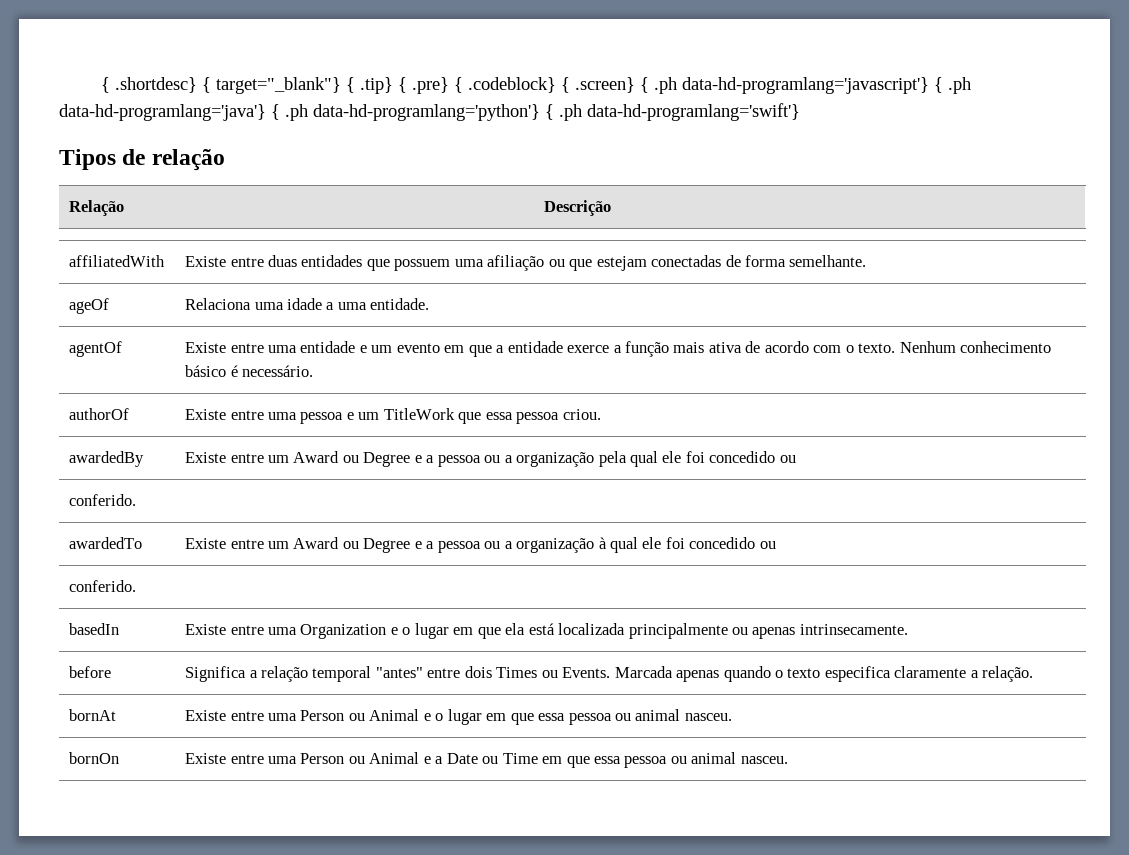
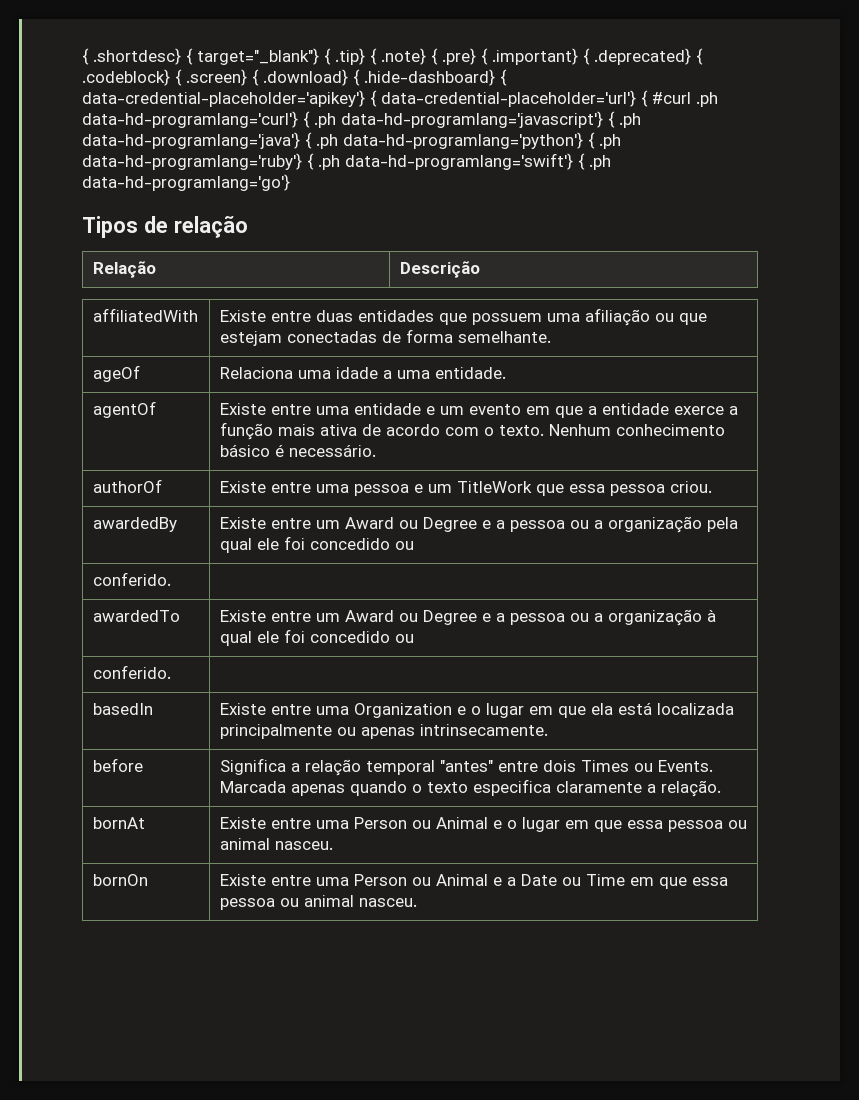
- { .shortdesc} { target="_blank"} { .tip} { .pre} { .codeblock} { .screen} { .ph data-hd-programlang='javascript'} { .ph data-hd-programlang='java'} { .ph data-hd-programlang='python'} { .ph data-hd-programlang='swift'}
+ { .shortdesc} { target="_blank"} { .tip} { .note} { .pre} { .important} { .deprecated} { .codeblock} { .screen} { .download} { .hide-dashboard} { data-credential-placeholder='apikey'} { data-credential-placeholder='url'} { #curl .ph data-hd-programlang='curl'} { .ph data-hd-programlang='javascript'} { .ph data-hd-programlang='java'} { .ph data-hd-programlang='python'} { .ph data-hd-programlang='ruby'} { .ph data-hd-programlang='swift'} { .ph data-hd-programlang='go'}

